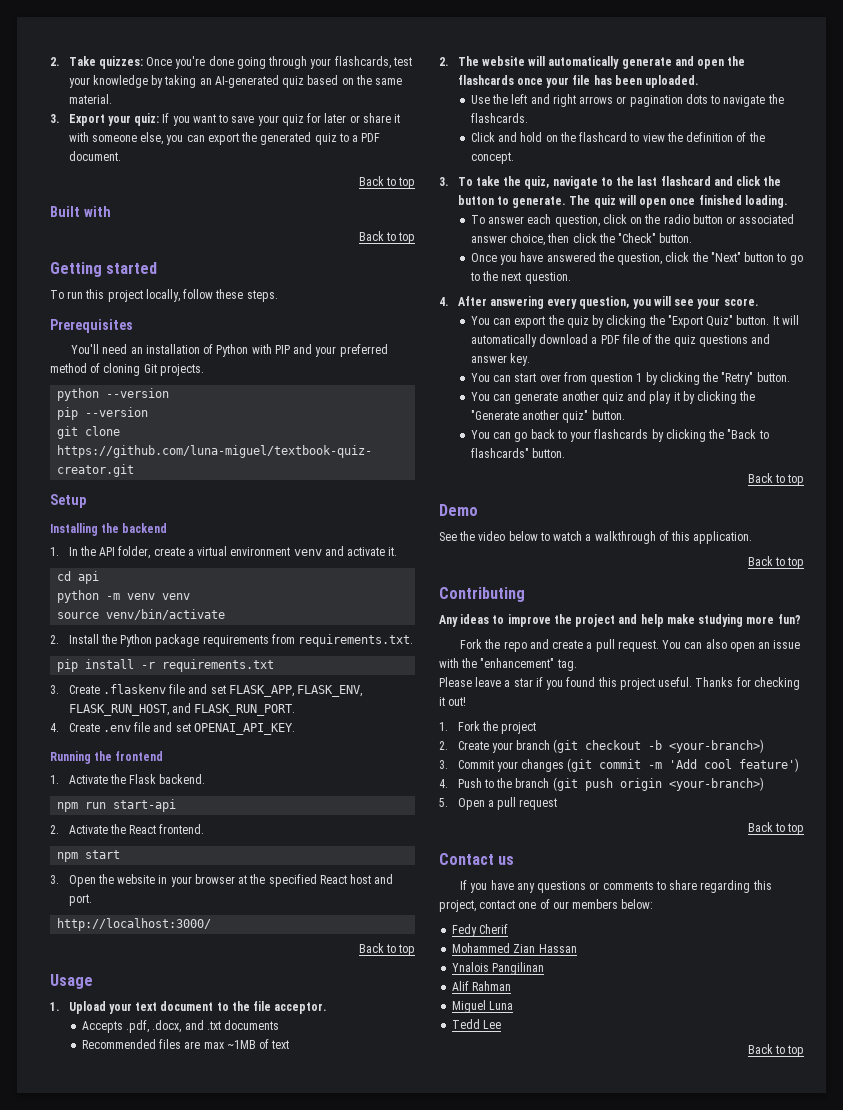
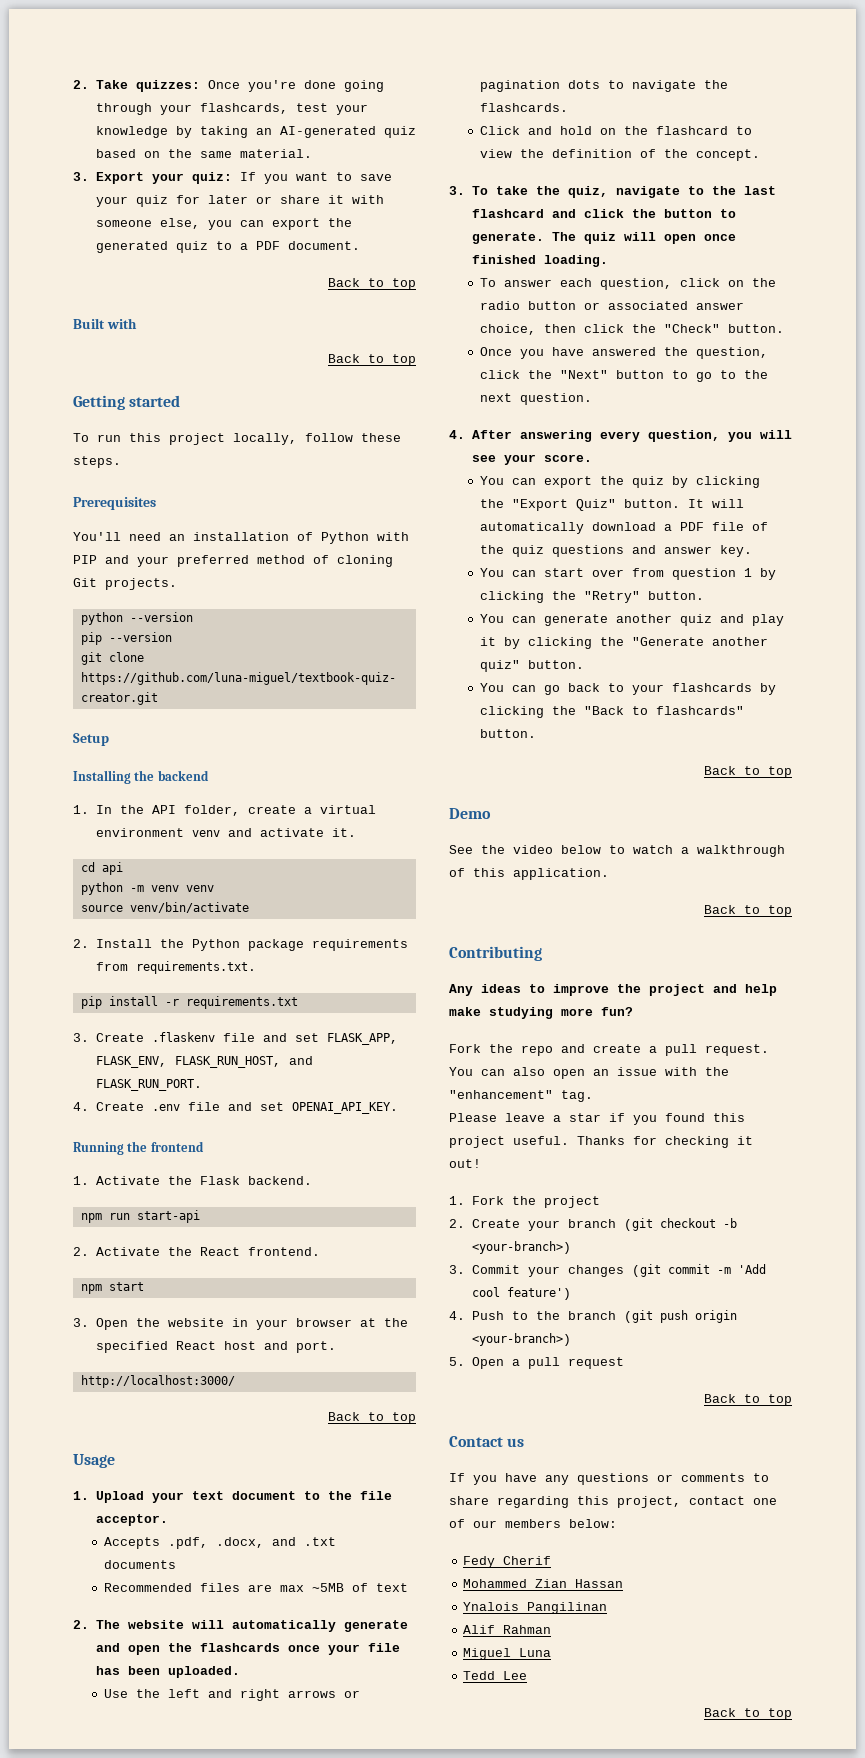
- Recommended files are max ~1MB of text
+ Recommended files are max ~5MB of text

